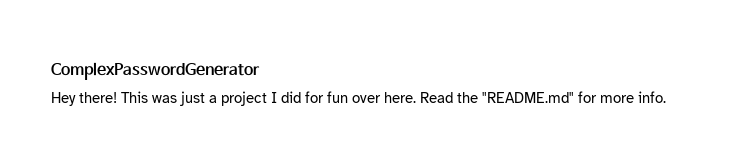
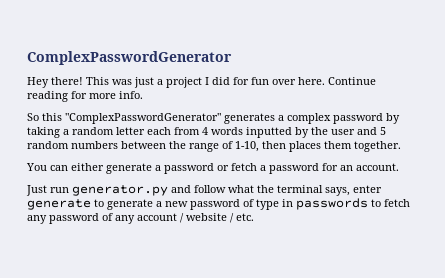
- Read the "README.md" for more info.
+ Continue reading for more info.
+ So this "ComplexPasswordGenerator" generates a complex password by taking a random letter each from 4 words inputted by the user and 5 random numbers between the range of 1-10, then places them together.
+ You can either generate a password or fetch a password for an account.
+ Just run generator.py and follow what the terminal says, enter generate to generate a new password of type in passwords to fetch any password of any account / website / etc.

